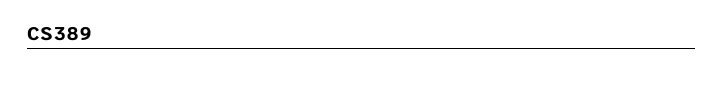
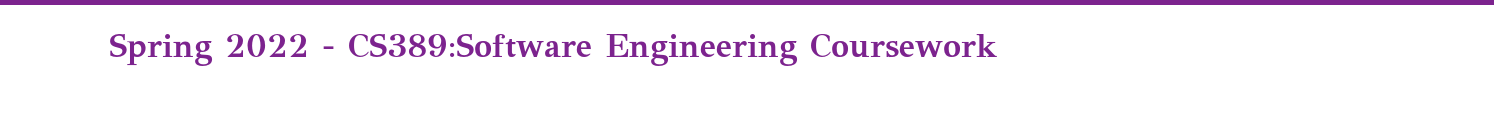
- CS389
+ Spring 2022 - CS389:Software Engineering Coursework

